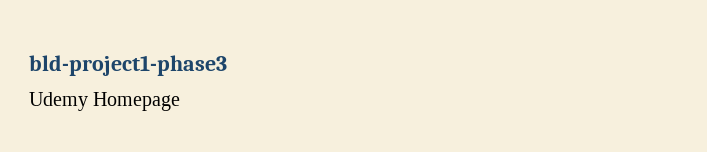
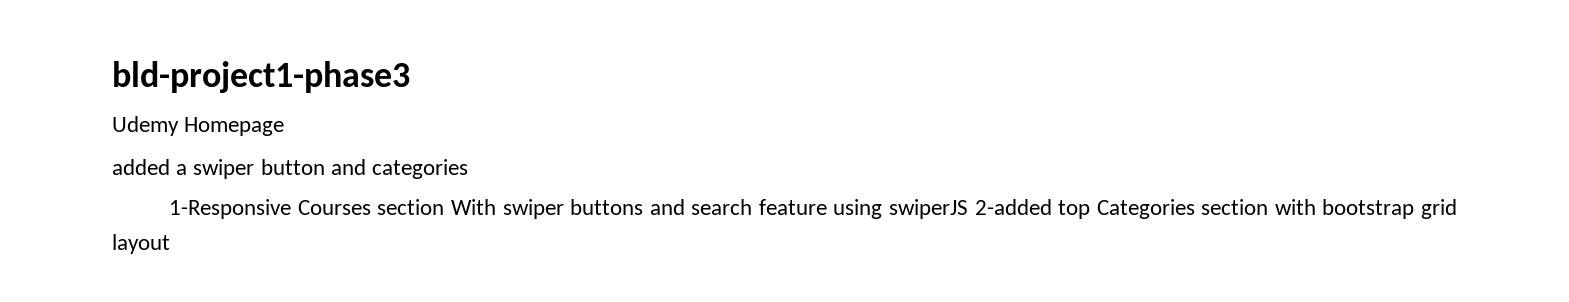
+ added a swiper button and categories
+ 1-Responsive Courses section With swiper buttons and search feature using swiperJS 2-added top Categories section with bootstrap grid layout

